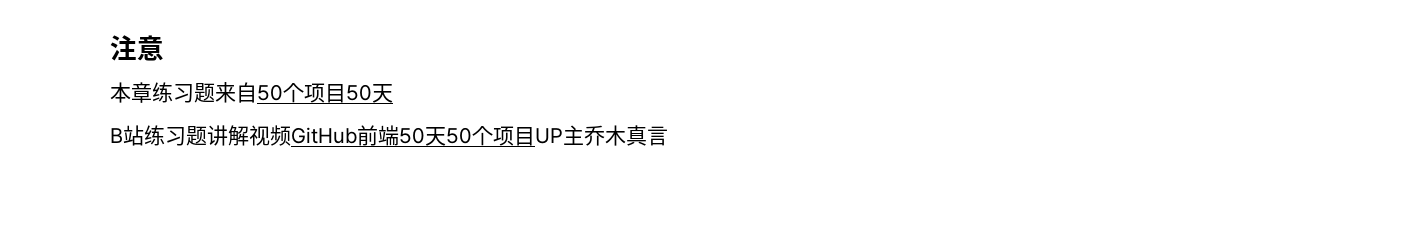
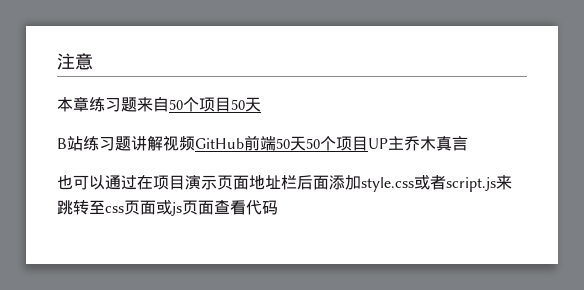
+ 也可以通过在项目演示页面地址栏后面添加style.css或者script.js来跳转至css页面或js页面查看代码

